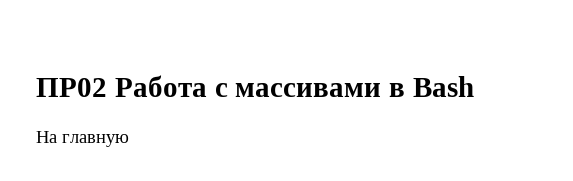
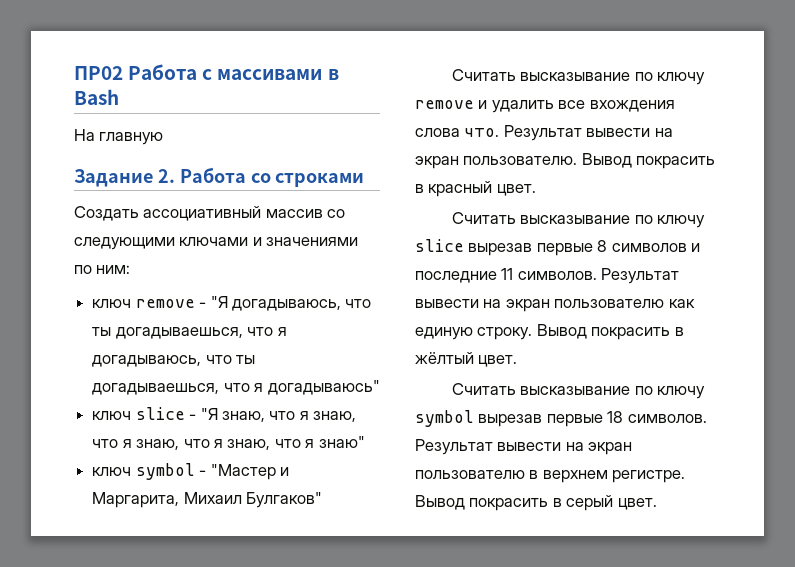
+ Задание 2. Работа со строками
+ Создать ассоциативный массив со следующими ключами и значениями по ним:
+ ключ remove - "Я догадываюсь, что ты догадываешься, что я догадываюсь, что ты догадываешься, что я догадываюсь"
+ ключ slice - "Я знаю, что я знаю, что я знаю, что я знаю, что я знаю"
+ ключ symbol - "Мастер и Маргарита, Михаил Булгаков"
+ Считать высказывание по ключу remove и удалить все вхождения слова что. Результат вывести на экран пользователю. Вывод покрасить в красный цвет.
+ Считать высказывание по ключу slice вырезав первые 8 символов и последние 11 символов. Результат вывести на экран пользователю как единую строку. Вывод покрасить в жёлтый цвет.
+ Считать высказывание по ключу symbol вырезав первые 18 символов. Результат вывести на экран пользователю в верхнем регистре. Вывод покрасить в серый цвет.

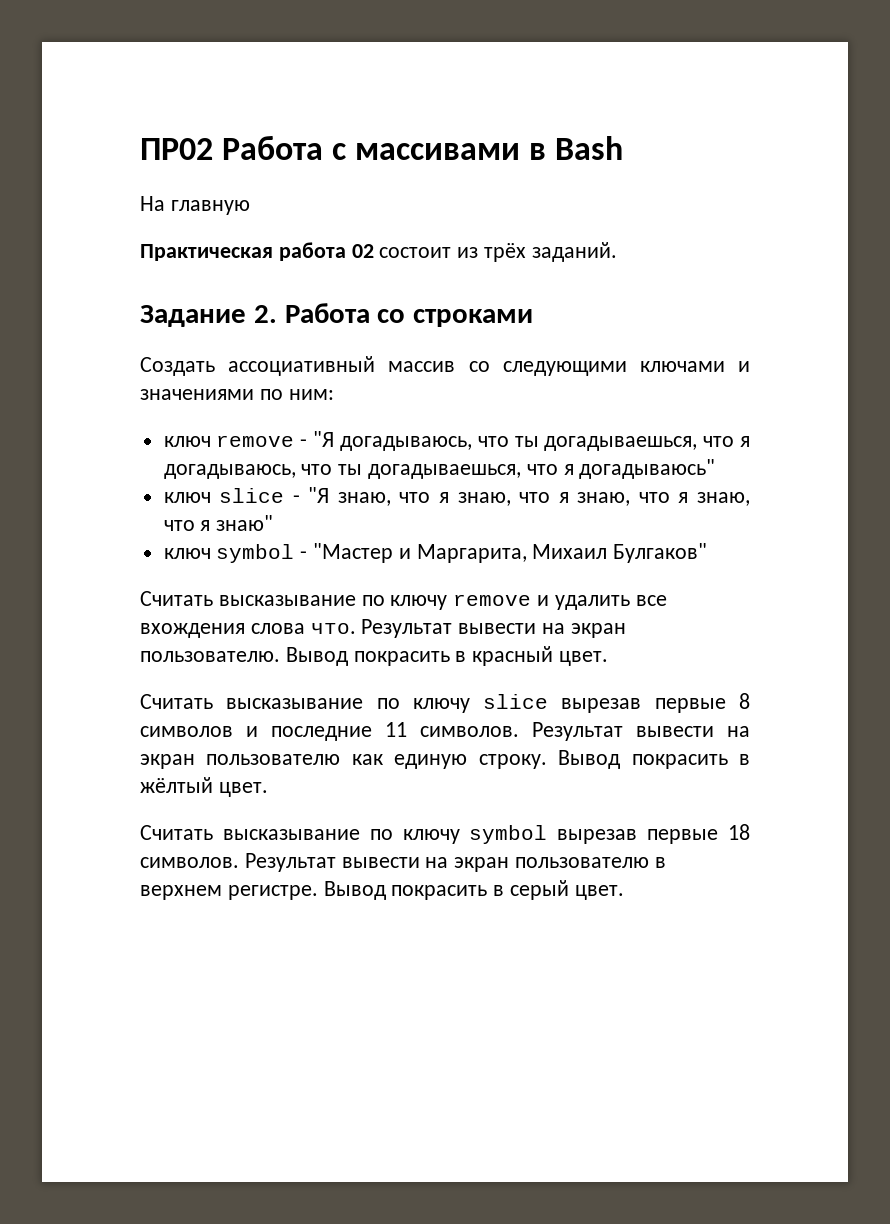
+ Практическая работа 02 состоит из трёх заданий.

